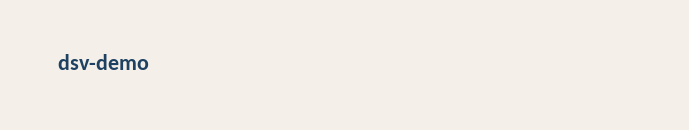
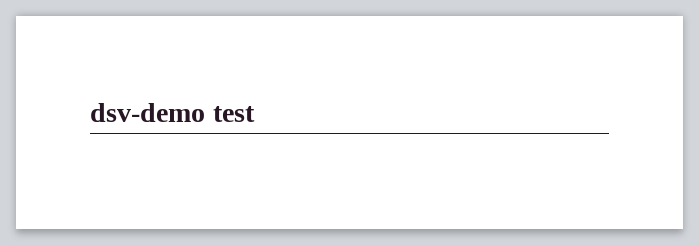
- dsv-demo
+ dsv-demo test

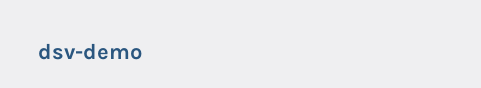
- dsv-demo test
+ dsv-demo

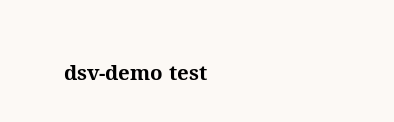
- dsv-demo
+ dsv-demo test

